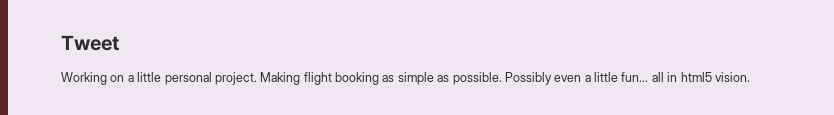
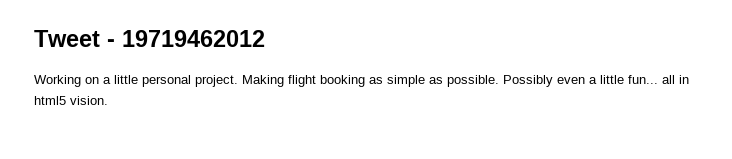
- Tweet
+ Tweet - 19719462012

